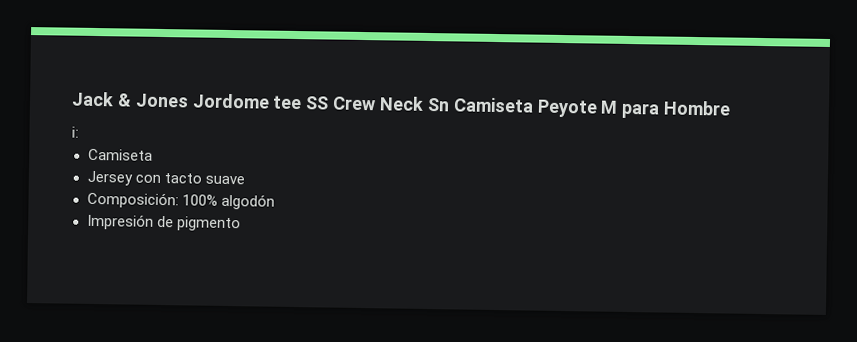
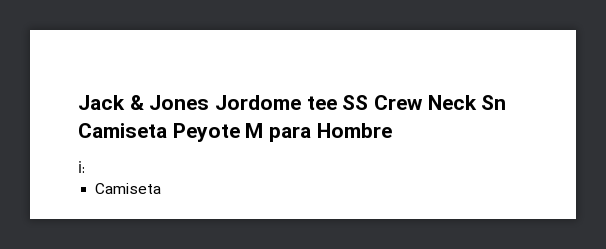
- Jersey con tacto suave
- Composición: 100% algodón
- Impresión de pigmento

